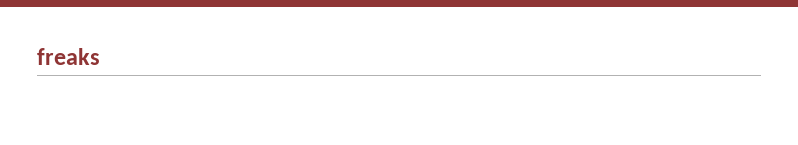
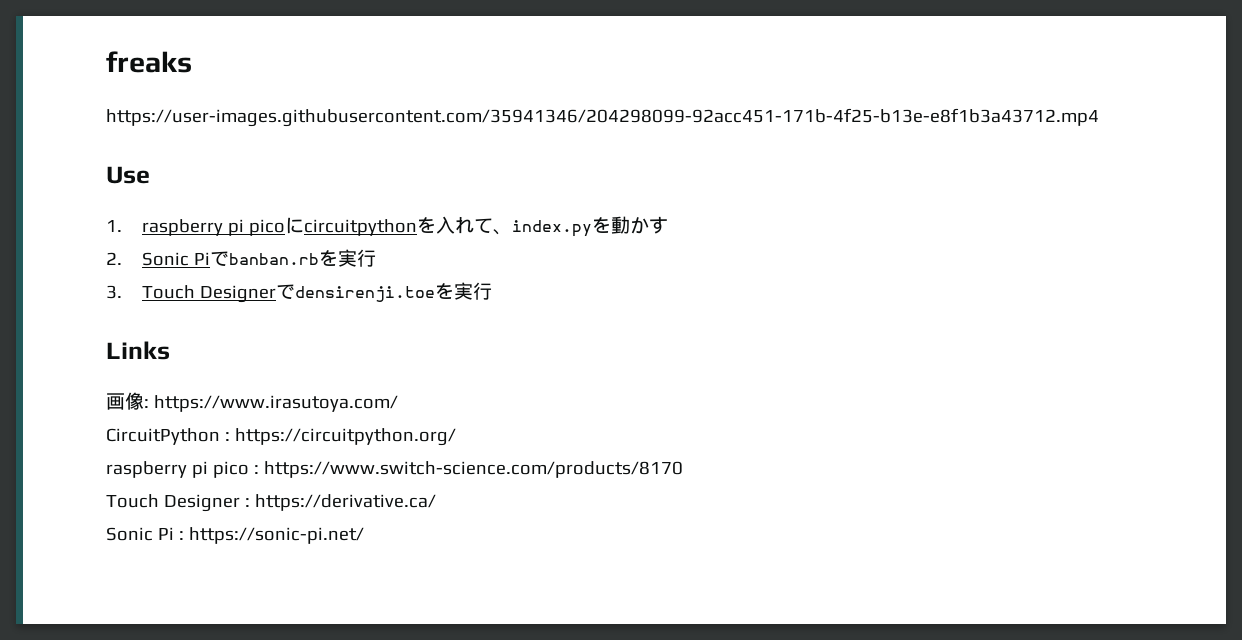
+ https://user-images.githubusercontent.com/35941346/204298099-92acc451-171b-4f25-b13e-e8f1b3a43712.mp4
+ Use
+ 1. raspberry pi picoにcircuitpythonを入れて、index.pyを動かす
+ 2. Sonic Piでbanban.rbを実行
+ 3. Touch Designerでdensirenji.toeを実行
+ Links
+ 画像: https://www.irasutoya.com/
+ CircuitPython : https://circuitpython.org/
+ raspberry pi pico : https://www.switch-science.com/products/8170
+ Touch Designer : https://derivative.ca/
+ Sonic Pi : https://sonic-pi.net/

